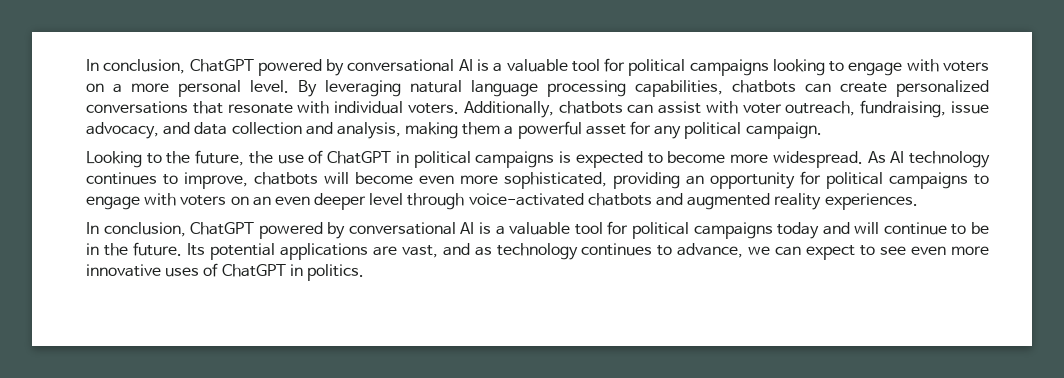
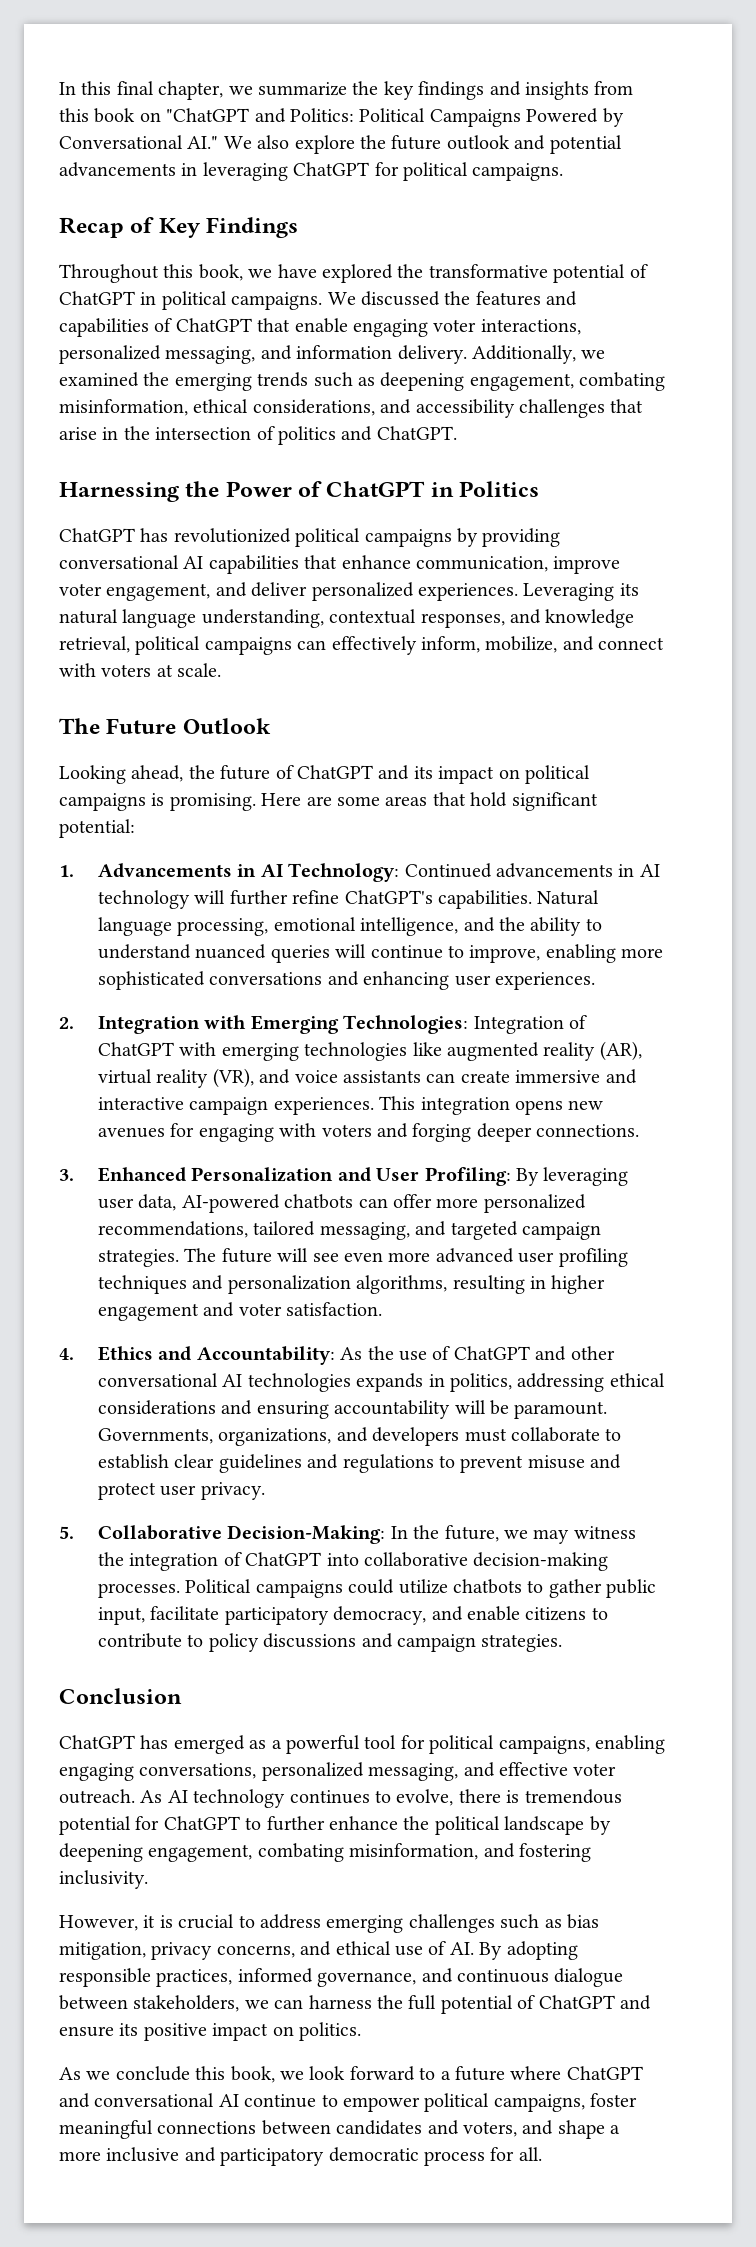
- In conclusion, ChatGPT powered by conversational AI is a valuable tool for political campaigns looking to engage with voters on a more personal level. By leveraging natural language processing capabilities, chatbots can create personalized conversations that resonate with individual voters. Additionally, chatbots can assist with voter outreach, fundraising, issue advocacy, and data collection and analysis, making them a powerful asset for any political campaign.
- Looking to the future, the use of ChatGPT in political campaigns is expected to become more widespread.
+ In this final chapter, we summarize the key findings and insights from this book on "ChatGPT and Politics: Political Campaigns Powered by Conversational AI." We also explore the future outlook and potential advancements in leveraging ChatGPT for political campaigns.
+ Recap of Key Findings
+ Throughout this book, we have explored the transformative potential of ChatGPT in political campaigns. We discussed the features and capabilities of ChatGPT that enable engaging voter interactions, personalized messaging, and information delivery. Additionally, we examined the emerging trends such as deepening engagement, combating misinformation, ethical considerations, and accessibility challenges that arise in the intersection of politics and ChatGPT.
+ Harnessing the Power of ChatGPT in Politics
+ ChatGPT has revolutionized political campaigns by providing conversational AI capabilities that enhance communication, improve voter engagement, and deliver personalized experiences. Leveraging its natural language understanding, contextual responses, and knowledge retrieval, political campaigns can effectively inform, mobilize, and connect with voters at scale.
+ The Future Outlook
+ Looking ahead, the future of ChatGPT and its impact on political campaigns is promising. Here are some areas that hold significant potential:
+ 1. Advancements in AI Technology: Continued advancements in AI technology will further refine ChatGPT's capabilities. Natural language processing, emotional intelligence, and the ability to understand nuanced queries will continue to improve, enabling more sophisticated conversations and enhancing user experiences.
+ 2. Integration with Emerging Technologies: Integration of ChatGPT with emerging technologies like augmented reality (AR), virtual reality (VR), and voice assistants can create immersive and interactive campaign experiences. This integration opens new avenues for engaging with voters and forging deeper connections.
+ 3. Enhanced Personalization and User Profiling: By leveraging user data, AI-powered chatbots can offer more personalized recommendations, tailored messaging, and targeted campaign strategies. The future will see even more advanced user profiling techniques and personalization algorithms, resulting in higher engagement and voter satisfaction.
+ 4. Ethics and Accountability: As the use of ChatGPT and other conversational AI technologies expands in politics, addressing ethical considerations and ensuring accountability will be paramount. Governments, organizations, and developers must collaborate to establish clear guidelines and regulations to prevent misuse and protect user privacy.
+ 5. Collaborative Decision-Making: In the future, we may witness the integration of ChatGPT into collaborative decision-making processes. Political campaigns could utilize chatbots to gather public input, facilitate participatory democracy, and enable citizens to contribute to policy discussions and campaign strategies.
+ Conclusion
+ ChatGPT has emerged as a powerful tool for political campaigns, enabling engaging conversations, personalized messaging, and effective voter outreach.
- As AI technology continues to improve, chatbots will become even more sophisticated, providing an opportunity for political campaigns to engage with voters on an even deeper level through voice-activated chatbots and augmented reality experiences.
- In conclusion, ChatGPT powered by conversational AI is a valuable tool for political campaigns today and will continue to be in the future. Its potential applications are vast, and as technology continues to advance, we can expect to see even more innovative uses of ChatGPT in politics.
+ As AI technology continues to evolve, there is tremendous potential for ChatGPT to further enhance the political landscape by deepening engagement, combating misinformation, and fostering inclusivity.
+ However, it is crucial to address emerging challenges such as bias mitigation, privacy concerns, and ethical use of AI. By adopting responsible practices, informed governance, and continuous dialogue between stakeholders, we can harness the full potential of ChatGPT and ensure its positive impact on politics.
+ As we conclude this book, we look forward to a future where ChatGPT and conversational AI continue to empower political campaigns, foster meaningful connections between candidates and voters, and shape a more inclusive and participatory democratic process for all.

